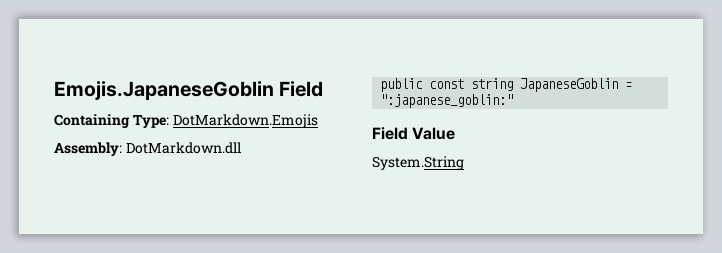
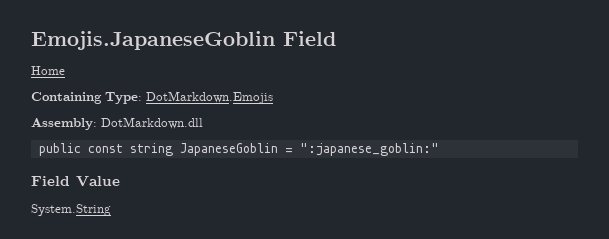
+ Home

